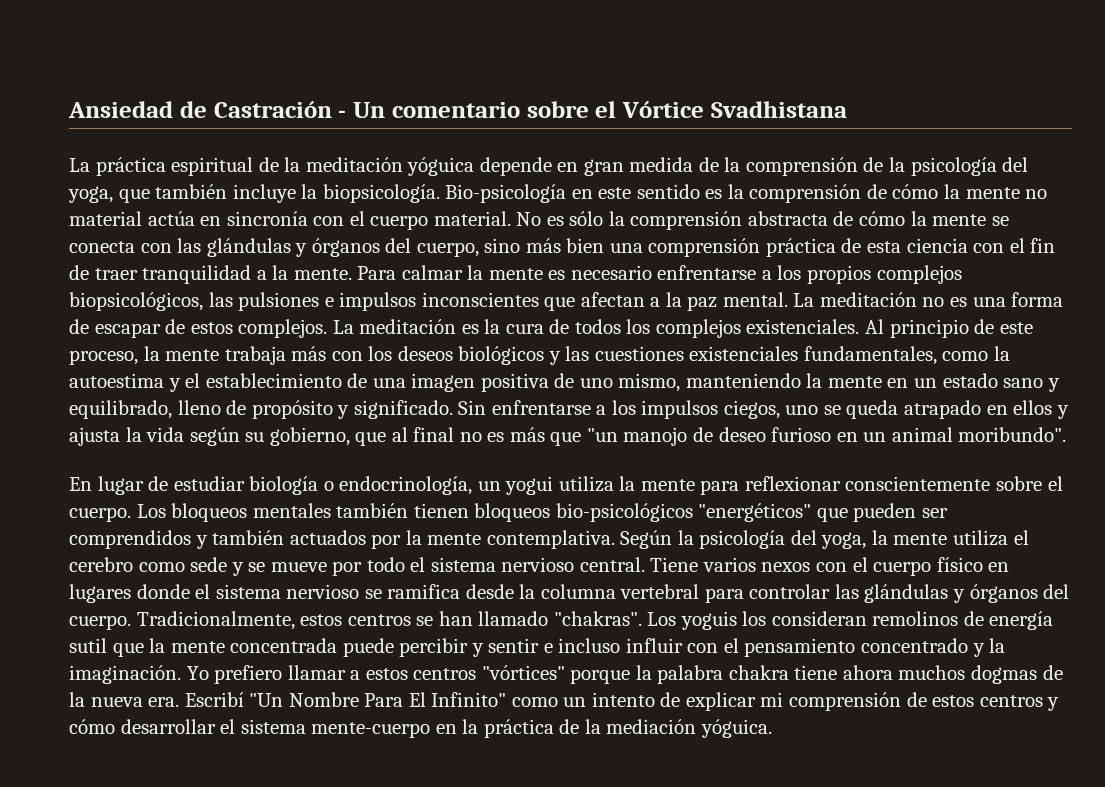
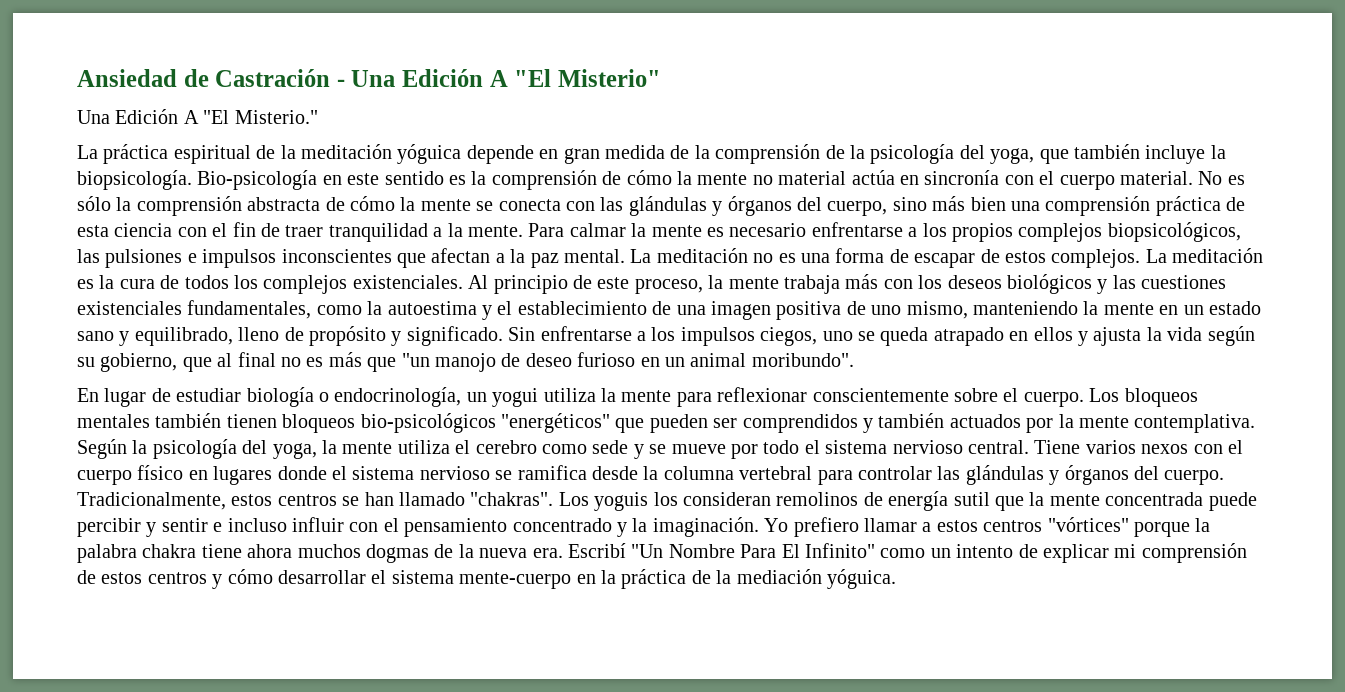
- Ansiedad de Castración - Un comentario sobre el Vórtice Svadhistana
+ Ansiedad de Castración - Una Edición A "El Misterio"
+ Una Edición A "El Misterio."

